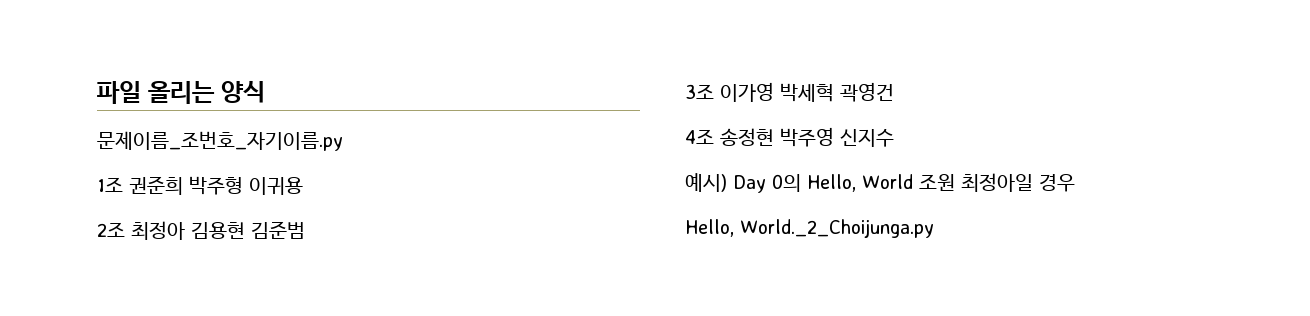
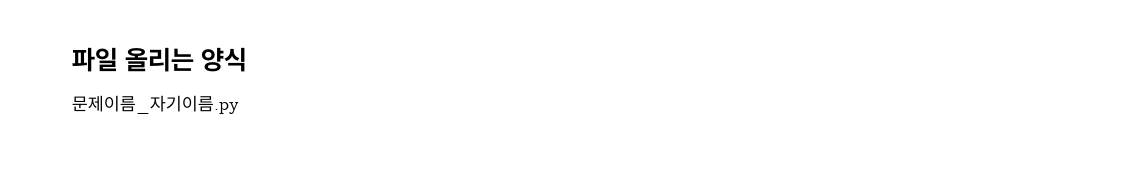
- 문제이름_조번호_자기이름.py
- 1조 권준희 박주형 이귀용
- 2조 최정아 김용현 김준범
- 3조 이가영 박세혁 곽영건
- 4조 송정현 박주영 신지수
- 예시) Day 0의 Hello, World 조원 최정아일 경우
- Hello, World._2_Choijunga.py
+ 문제이름_자기이름.py

